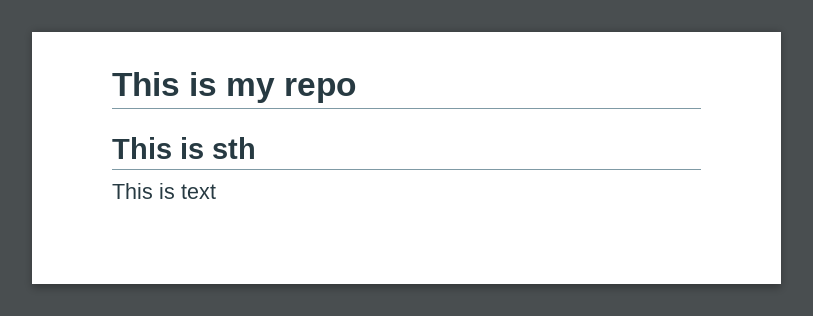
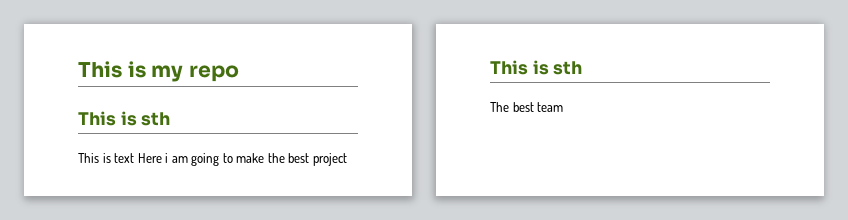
- This is text
+ This is text Here i am going to make the best project
+ This is sth
+ The best team

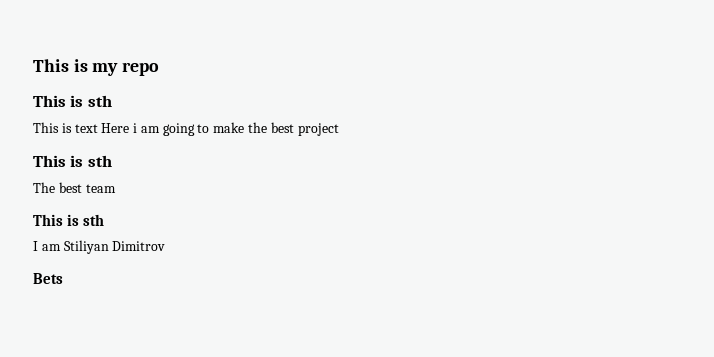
  The best team
+ This is sth
+ I am Stiliyan Dimitrov
+ Bets

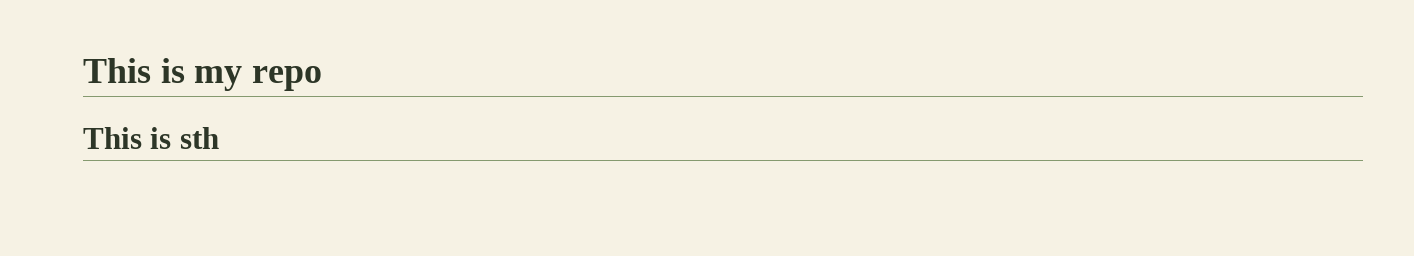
- This is text Here i am going to make the best project
- This is sth
- The best team
- This is sth
- I am Stiliyan Dimitrov
- Bets

